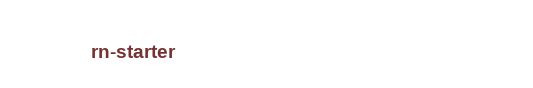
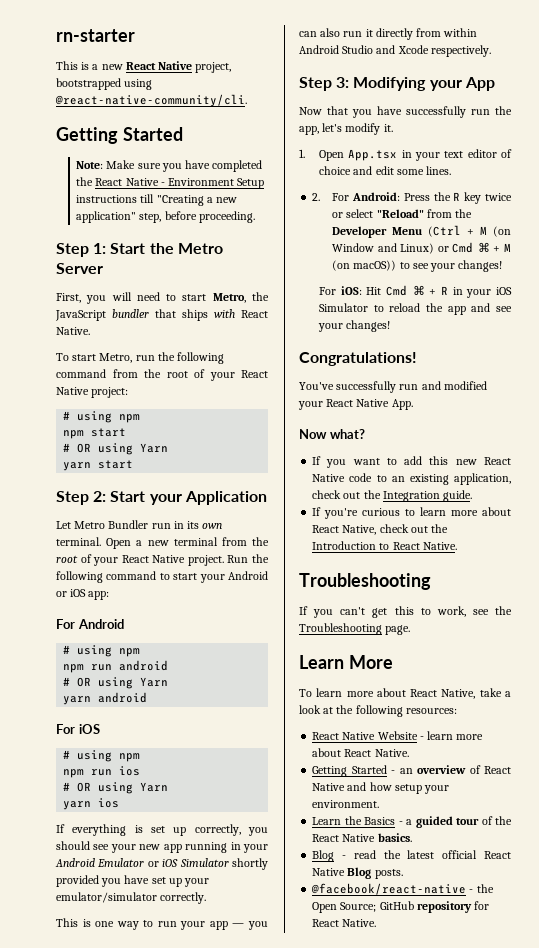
+ This is a new React Native project, bootstrapped using @react-native-community/cli.
+ Getting Started
+ Note: Make sure you have completed the React Native - Environment Setup instructions till "Creating a new application" step, before proceeding.
+ Step 1: Start the Metro Server
+ First, you will need to start Metro, the JavaScript bundler that ships with React Native.
+ To start Metro, run the following command from the root of your React Native project:
+ # using npm
+ npm start
+ # OR using Yarn
+ yarn start
+ Step 2: Start your Application
+ Let Metro Bundler run in its own terminal. Open a new terminal from the root of your React Native project. Run the following command to start your Android or iOS app:
+ For Android
+ # using npm
+ npm run android
+ # OR using Yarn
+ yarn android
+ For iOS
+ # using npm
+ npm run ios
+ # OR using Yarn
+ yarn ios
+ If everything is set up correctly, you should see your new app running in your Android Emulator or iOS Simulator shortly provided you have set up your emulator/simulator correctly.
+ This is one way to run your app — you can also run it directly from within Android Studio and Xcode respectively.
+ Step 3: Modifying your App
+ Now that you have successfully run the app, let's modify it.
+ 1. Open App.tsx in your text editor of choice and edit some lines.
+ 2. For Android: Press the R key twice or select "Reload" from the Developer Menu (Ctrl + M (on Window and Linux) or Cmd ⌘ + M (on macOS)) to see your changes!
+ For iOS: Hit Cmd ⌘ + R in your iOS Simulator to reload the app and see your changes!
+ Congratulations!
+ You've successfully run and modified your React Native App.
+ Now what?
+ If you want to add this new React Native code to an existing application, check out the Integration guide.
+ If you're curious to learn more about React Native, check out the Introduction to React Native.
+ Troubleshooting
+ If you can't get this to work, see the Troubleshooting page.
+ Learn More
+ To learn more about React Native, take a look at the following resources:
+ React Native Website - learn more about React Native.
+ Getting Started - an overview of React Native and how setup your environment.
+ Learn the Basics - a guided tour of the React Native basics.
+ Blog - read the latest official React Native Blog posts.
+ @facebook/react-native - the Open Source; GitHub repository for React Native.

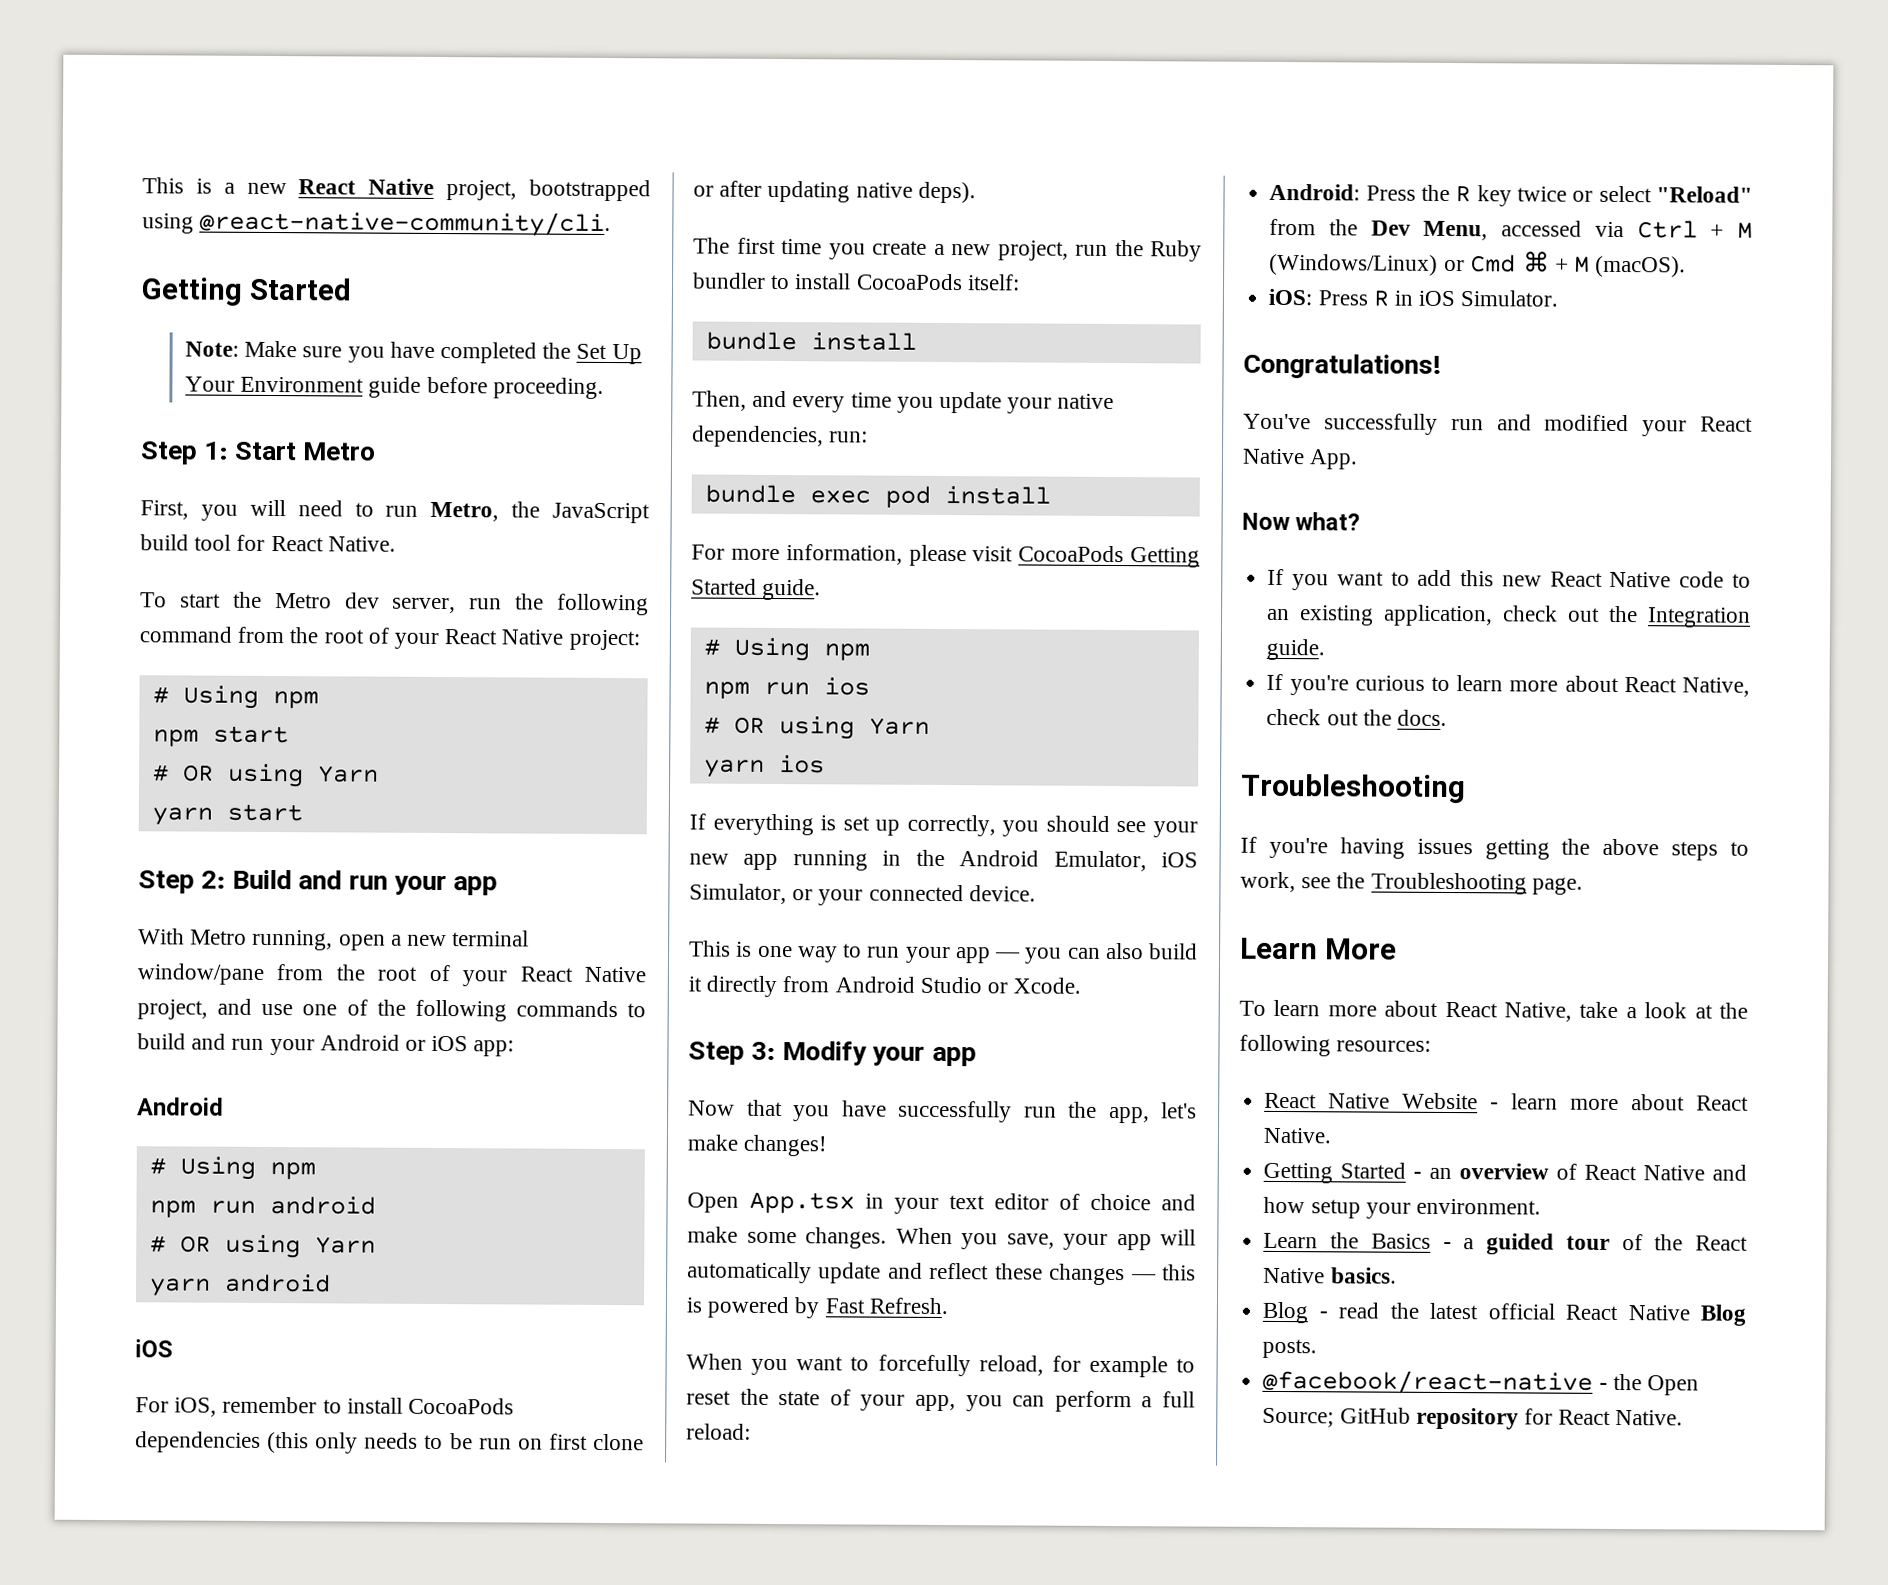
- rn-starter
- Note: Make sure you have completed the React Native - Environment Setup instructions till "Creating a new application" step, before proceeding.
+ Note: Make sure you have completed the Set Up Your Environment guide before proceeding.
- Step 1: Start the Metro Server
+ Step 1: Start Metro
- First, you will need to start Metro, the JavaScript bundler that ships with React Native.
+ First, you will need to run Metro, the JavaScript build tool for React Native.
- To start Metro, run the following command from the root of your React Native project:
- # using npm
+ To start the Metro dev server, run the following command from the root of your React Native project:
+ # Using npm
- Step 2: Start your Application
- Let Metro Bundler run in its own terminal. Open a new terminal from the root of your React Native project. Run the following command to start your Android or iOS app:
- For Android
- # using npm
+ Step 2: Build and run your app
+ With Metro running, open a new terminal window/pane from the root of your React Native project, and use one of the following commands to build and run your Android or iOS app:
+ Android
+ # Using npm
  yarn android
- For iOS
- # using npm
+ iOS
+ For iOS, remember to install CocoaPods dependencies (this only needs to be run on first clone or after updating native deps).
+ The first time you create a new project, run the Ruby bundler to install CocoaPods itself:
+ bundle install
+ Then, and every time you update your native dependencies, run:
+ bundle exec pod install
+ For more information, please visit CocoaPods Getting Started guide.
+ # Using npm
- If everything is set up correctly, you should see your new app running in your Android Emulator or iOS Simulator shortly provided you have set up your emulator/simulator correctly.
+ If everything is set up correctly, you should see your new app running in the Android Emulator, iOS Simulator, or your connected device.
- This is one way to run your app — you can also run it directly from within Android Studio and Xcode respectively.
+ This is one way to run your app — you can also build it directly from Android Studio or Xcode.
- Step 3: Modifying your App
+ Step 3: Modify your app
- Now that you have successfully run the app, let's modify it.
- 1. Open App.tsx in your text editor of choice and edit some lines.
- 2. For Android: Press the R key twice or select "Reload" from the Developer Menu (Ctrl + M (on Window and Linux) or Cmd ⌘ + M (on macOS)) to see your changes!
- For iOS: Hit Cmd ⌘ + R in your iOS Simulator to reload the app and see your changes!
+ Now that you have successfully run the app, let's make changes!
+ Open App.tsx in your text editor of choice and make some changes. When you save, your app will automatically update and reflect these changes — this is powered by Fast Refresh.
+ When you want to forcefully reload, for example to reset the state of your app, you can perform a full reload:
+ Android: Press the R key twice or select "Reload" from the Dev Menu, accessed via Ctrl + M (Windows/Linux) or Cmd ⌘ + M (macOS).
+ iOS: Press R in iOS Simulator.
- If you're curious to learn more about React Native, check out the Introduction to React Native.
+ If you're curious to learn more about React Native, check out the docs.
  Troubleshooting
- If you can't get this to work, see the Troubleshooting page.
+ If you're having issues getting the above steps to work, see the Troubleshooting page.

